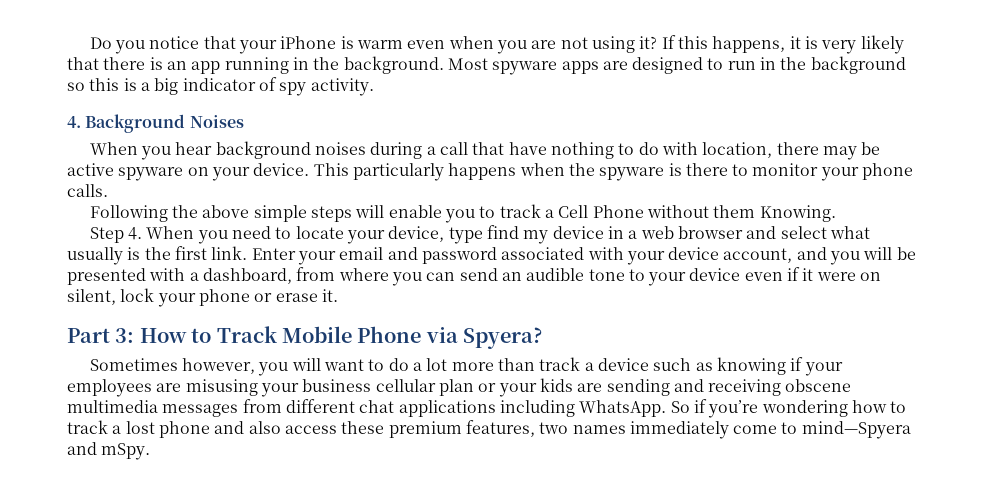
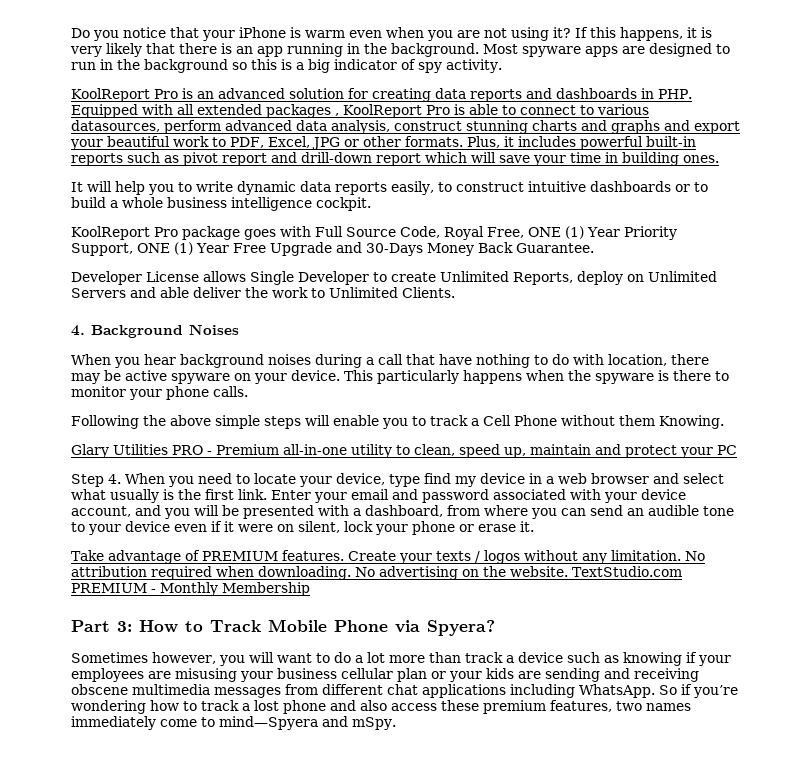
+ KoolReport Pro is an advanced solution for creating data reports and dashboards in PHP. Equipped with all extended packages , KoolReport Pro is able to connect to various datasources, perform advanced data analysis, construct stunning charts and graphs and export your beautiful work to PDF, Excel, JPG or other formats. Plus, it includes powerful built-in reports such as pivot report and drill-down report which will save your time in building ones.
+ It will help you to write dynamic data reports easily, to construct intuitive dashboards or to build a whole business intelligence cockpit.
+ KoolReport Pro package goes with Full Source Code, Royal Free, ONE (1) Year Priority Support, ONE (1) Year Free Upgrade and 30-Days Money Back Guarantee.
+ Developer License allows Single Developer to create Unlimited Reports, deploy on Unlimited Servers and able deliver the work to Unlimited Clients.
+ Glary Utilities PRO - Premium all-in-one utility to clean, speed up, maintain and protect your PC
+ Take advantage of PREMIUM features. Create your texts / logos without any limitation. No attribution required when downloading. No advertising on the website. TextStudio.com PREMIUM - Monthly Membership

